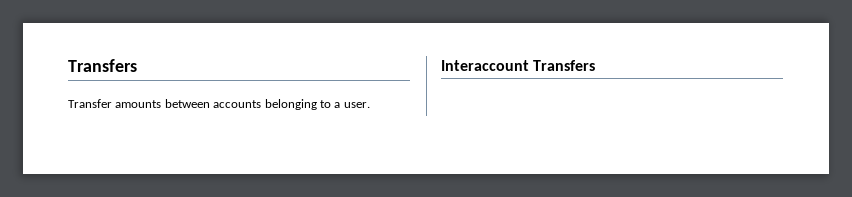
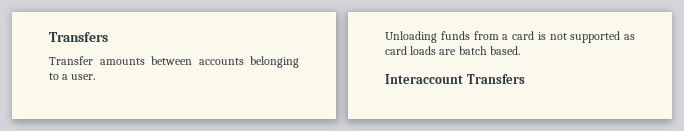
+ Unloading funds from a card is not supported as card loads are batch based.

